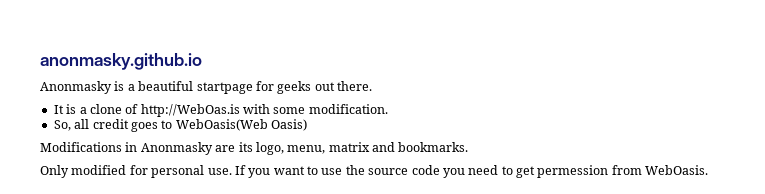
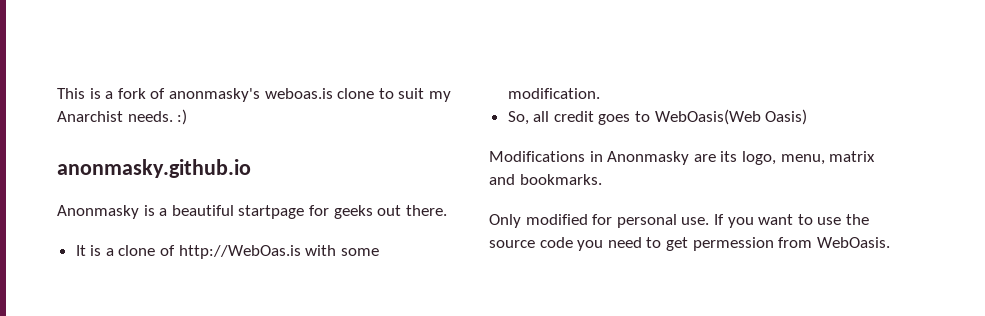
+ This is a fork of anonmasky's weboas.is clone to suit my Anarchist needs. :)

